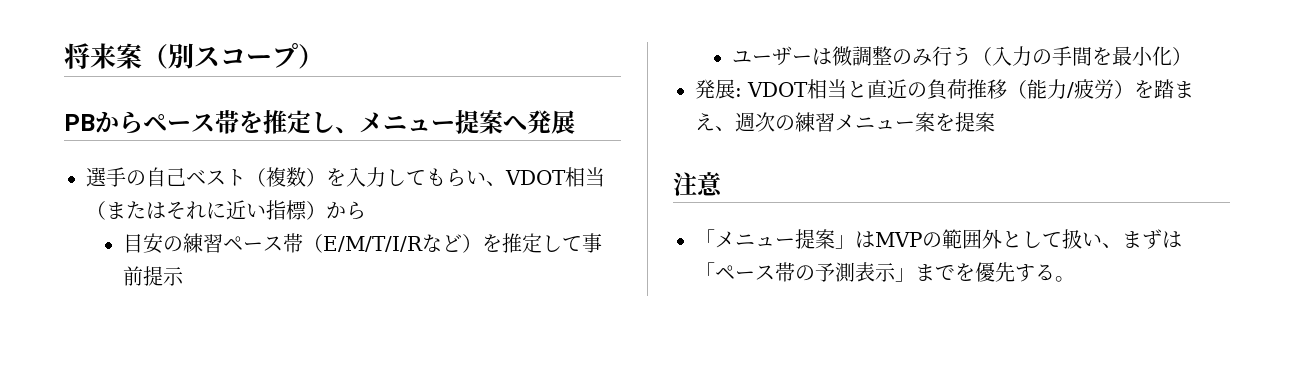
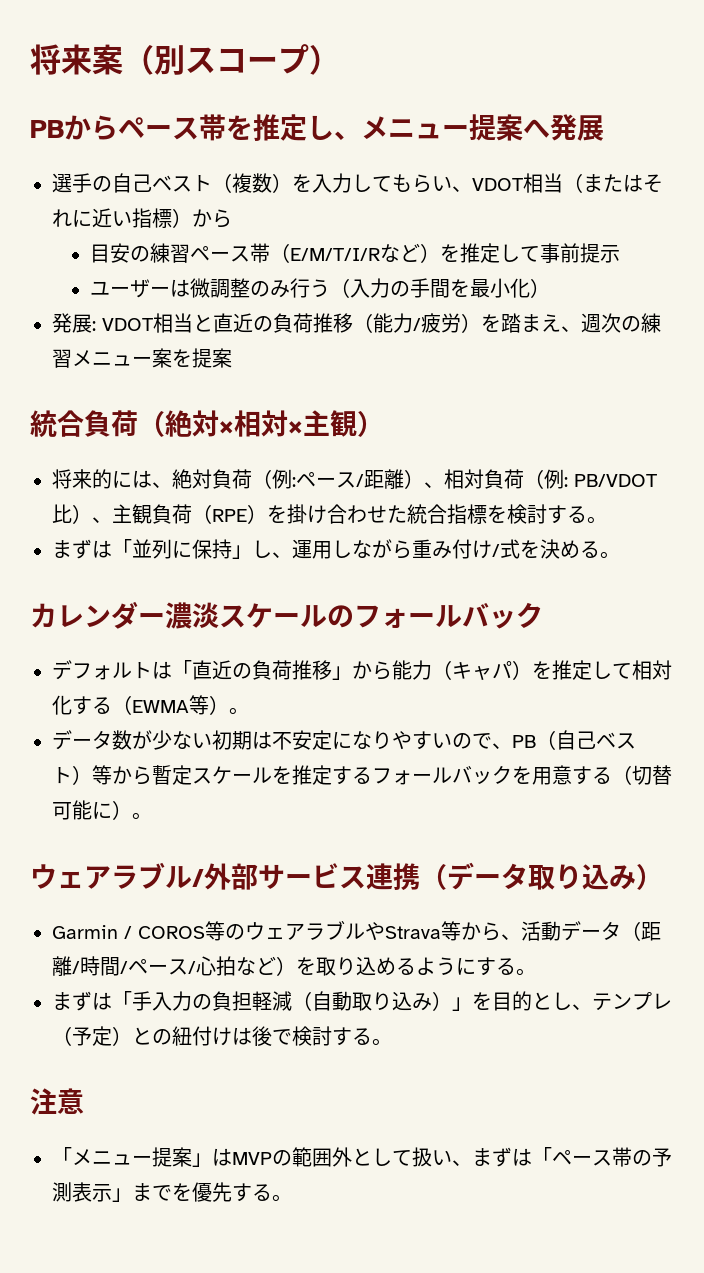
+ 統合負荷（絶対×相対×主観）
+ 将来的には、絶対負荷（例:ペース/距離）、相対負荷（例: PB/VDOT比）、主観負荷（RPE）を掛け合わせた統合指標を検討する。
+ まずは「並列に保持」し、運用しながら重み付け/式を決める。
+ カレンダー濃淡スケールのフォールバック
+ デフォルトは「直近の負荷推移」から能力（キャパ）を推定して相対化する（EWMA等）。
+ データ数が少ない初期は不安定になりやすいので、PB（自己ベスト）等から暫定スケールを推定するフォールバックを用意する（切替可能に）。
+ ウェアラブル/外部サービス連携（データ取り込み）
+ Garmin / COROS等のウェアラブルやStrava等から、活動データ（距離/時間/ペース/心拍など）を取り込めるようにする。
+ まずは「手入力の負担軽減（自動取り込み）」を目的とし、テンプレ（予定）との紐付けは後で検討する。

